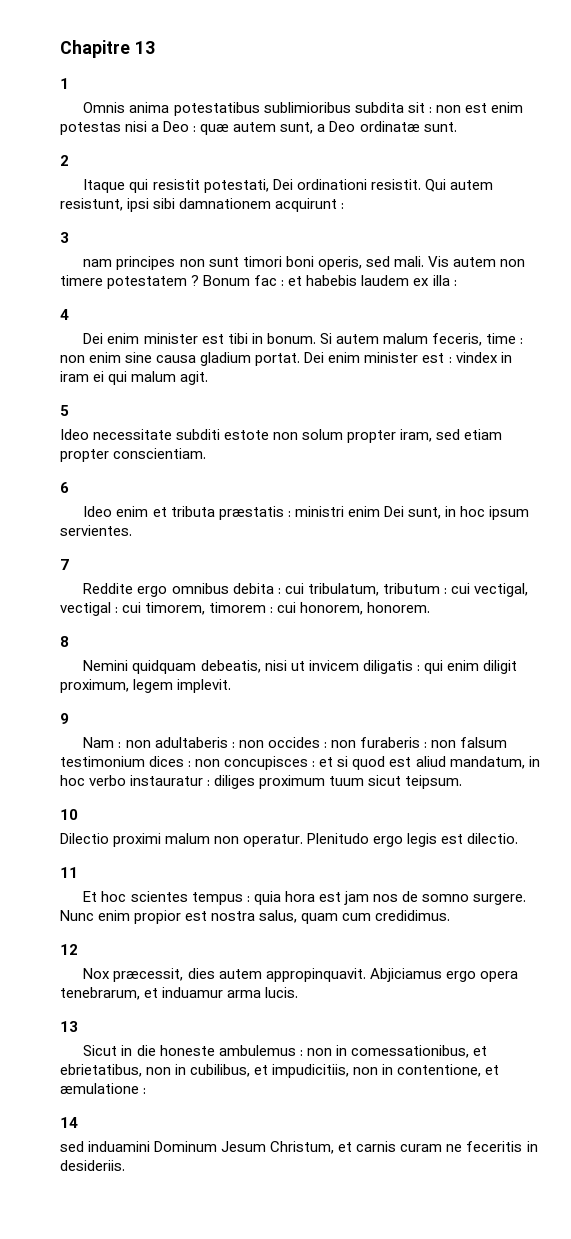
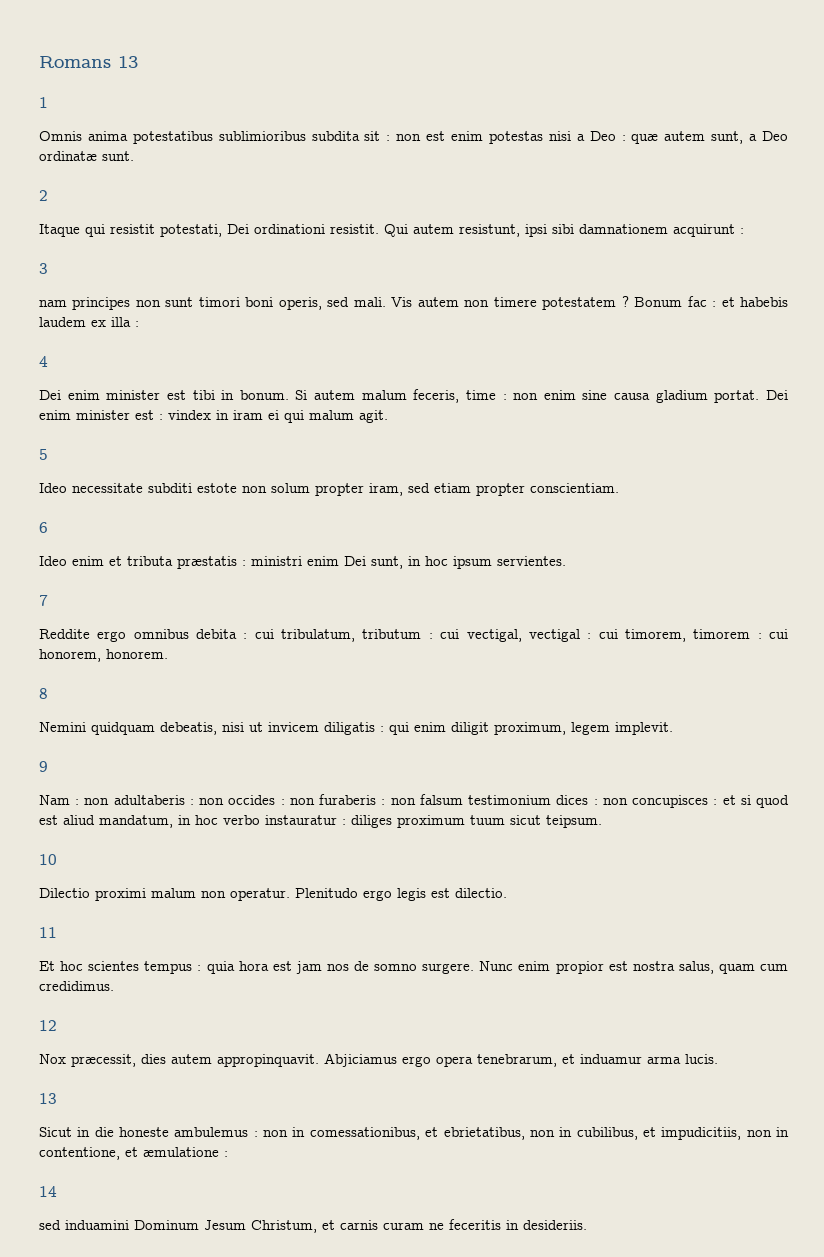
- Chapitre 13
+ Romans 13

